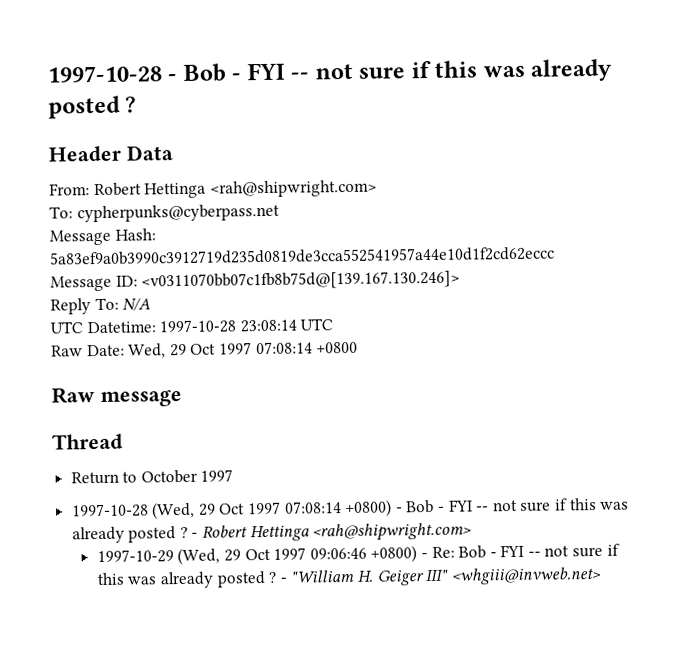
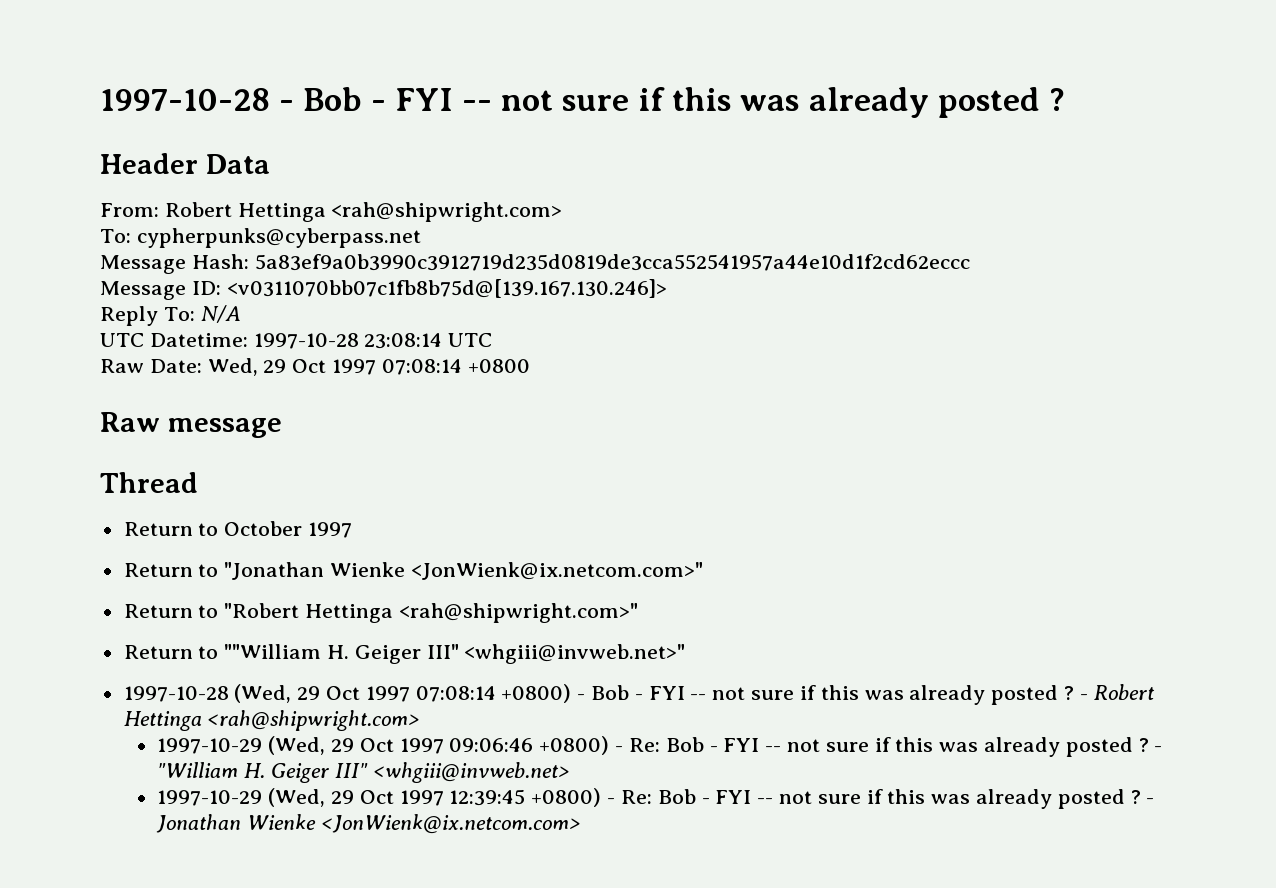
+ Return to "Jonathan Wienke <JonWienk@ix.netcom.com>"
+ Return to "Robert Hettinga <rah@shipwright.com>"
+ Return to ""William H. Geiger III" <whgiii@invweb.net>"
+ 1997-10-29 (Wed, 29 Oct 1997 12:39:45 +0800) - Re: Bob - FYI -- not sure if this was already posted ? - Jonathan Wienke <JonWienk@ix.netcom.com>

